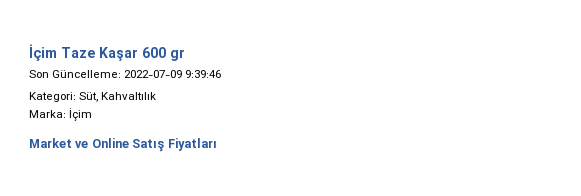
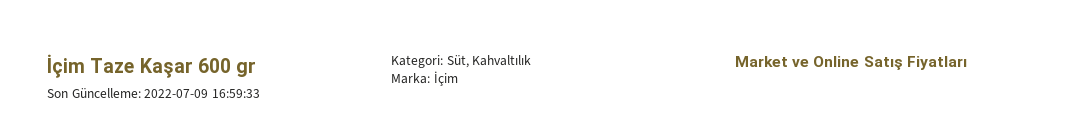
- Son Güncelleme: 2022-07-09 9:39:46
+ Son Güncelleme: 2022-07-09 16:59:33

